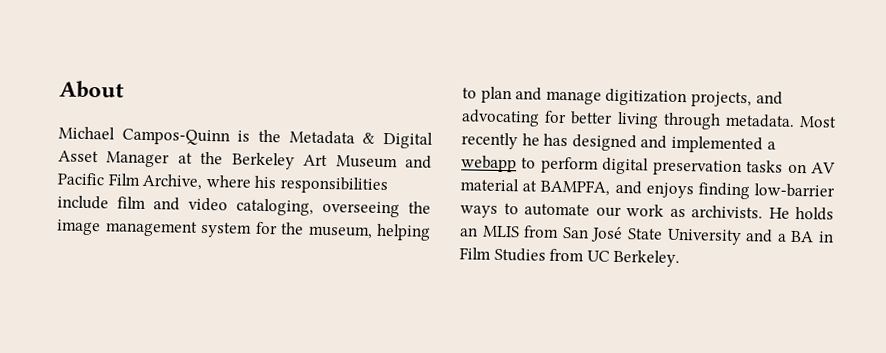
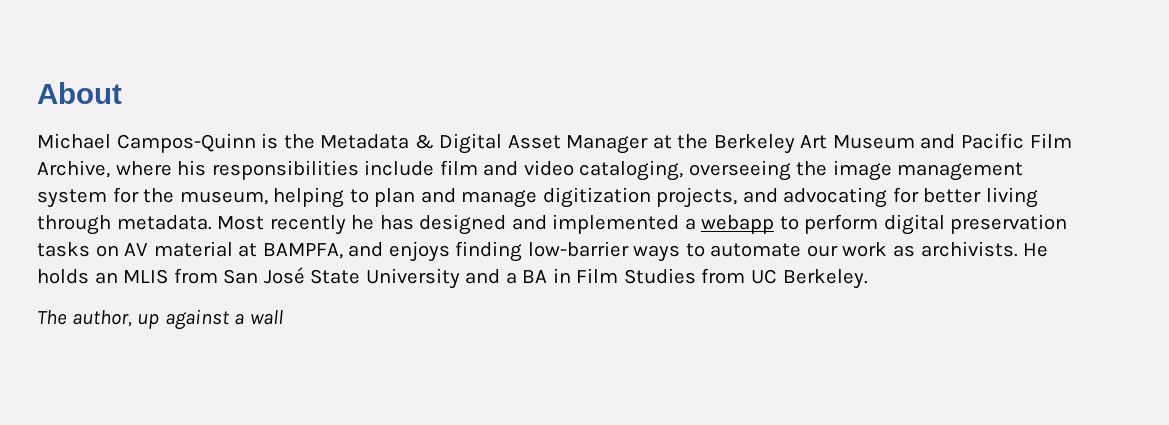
+ The author, up against a wall

